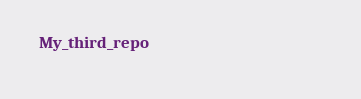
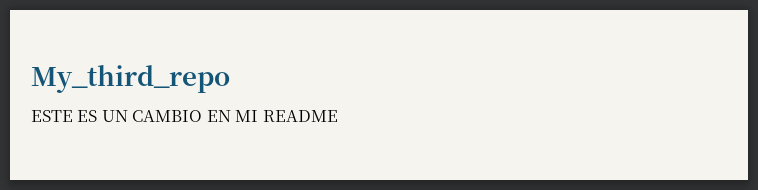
+ ESTE ES UN CAMBIO EN MI README

